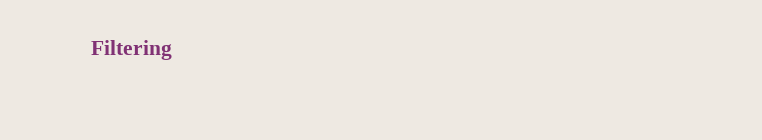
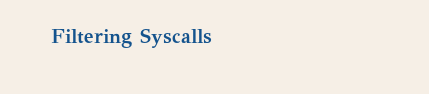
- Filtering
+ Filtering Syscalls

